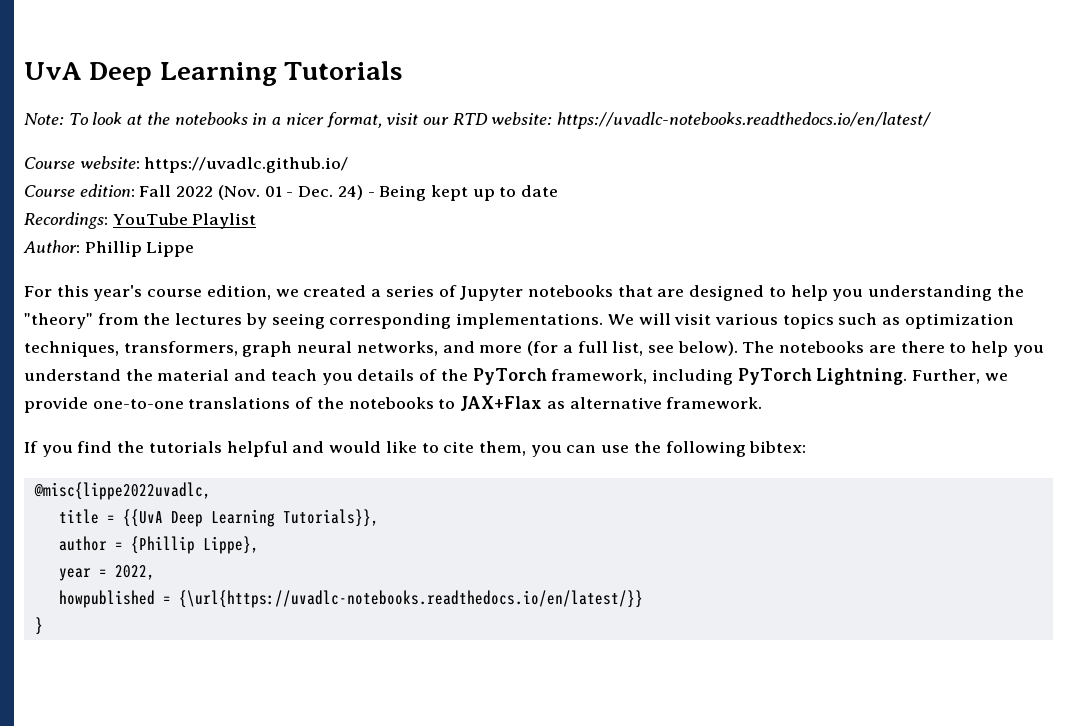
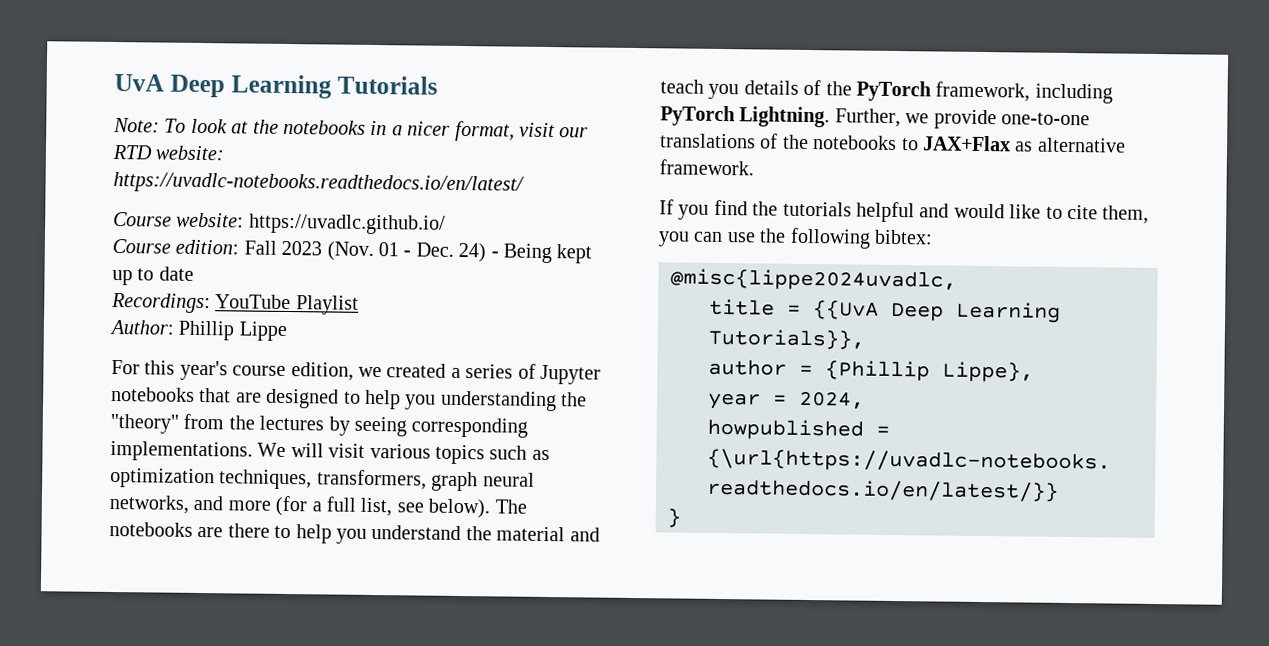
- Course edition: Fall 2022 (Nov. 01 - Dec. 24) - Being kept up to date
+ Course edition: Fall 2023 (Nov. 01 - Dec. 24) - Being kept up to date
- @misc{lippe2022uvadlc,
+ @misc{lippe2024uvadlc,
- year = 2022,
+ year = 2024,

